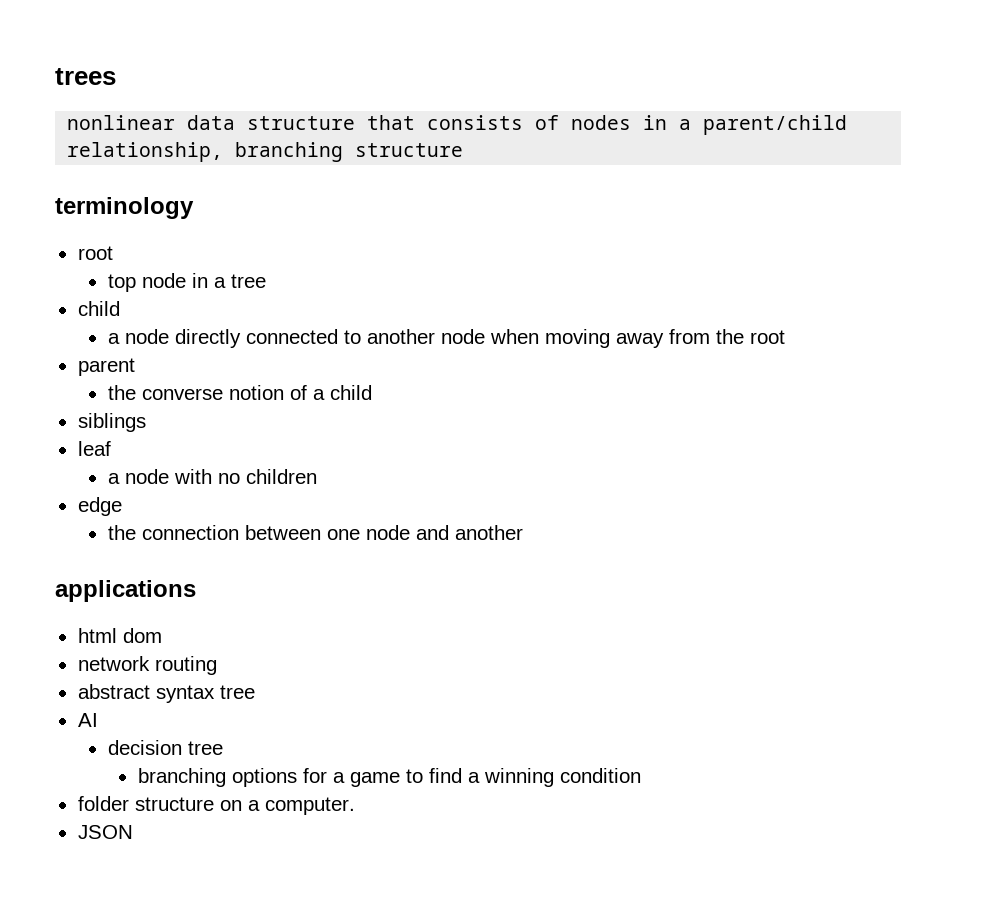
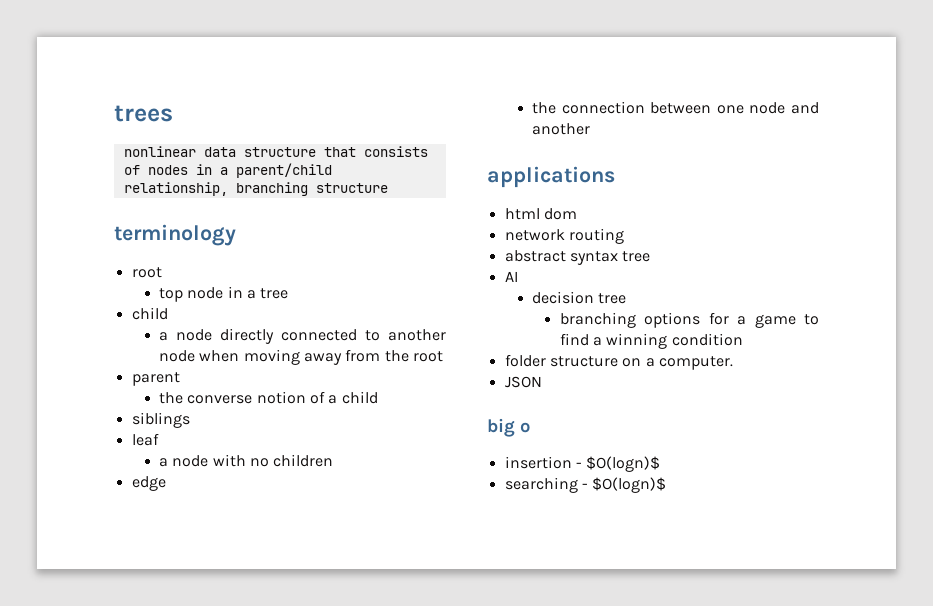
+ big o
+ insertion - $O(logn)$
+ searching - $O(logn)$

